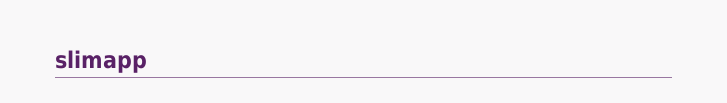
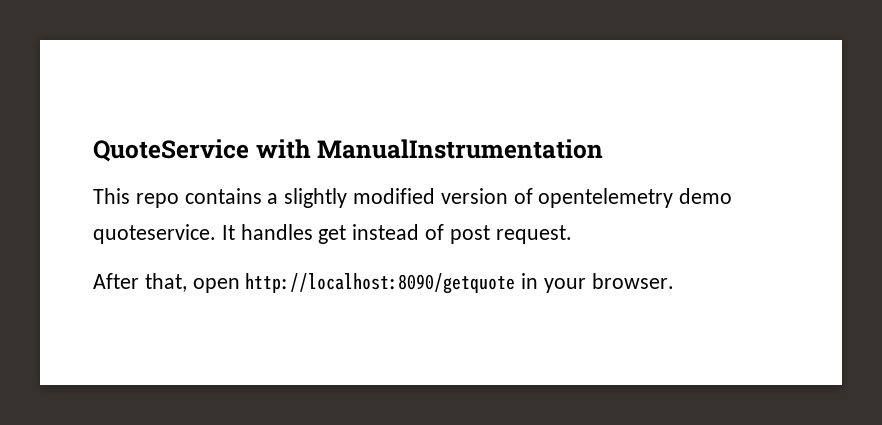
- slimapp
+ QuoteService with ManualInstrumentation
+ This repo contains a slightly modified version of opentelemetry demo quoteservice. It handles get instead of post request.
+ After that, open http://localhost:8090/getquote in your browser.

